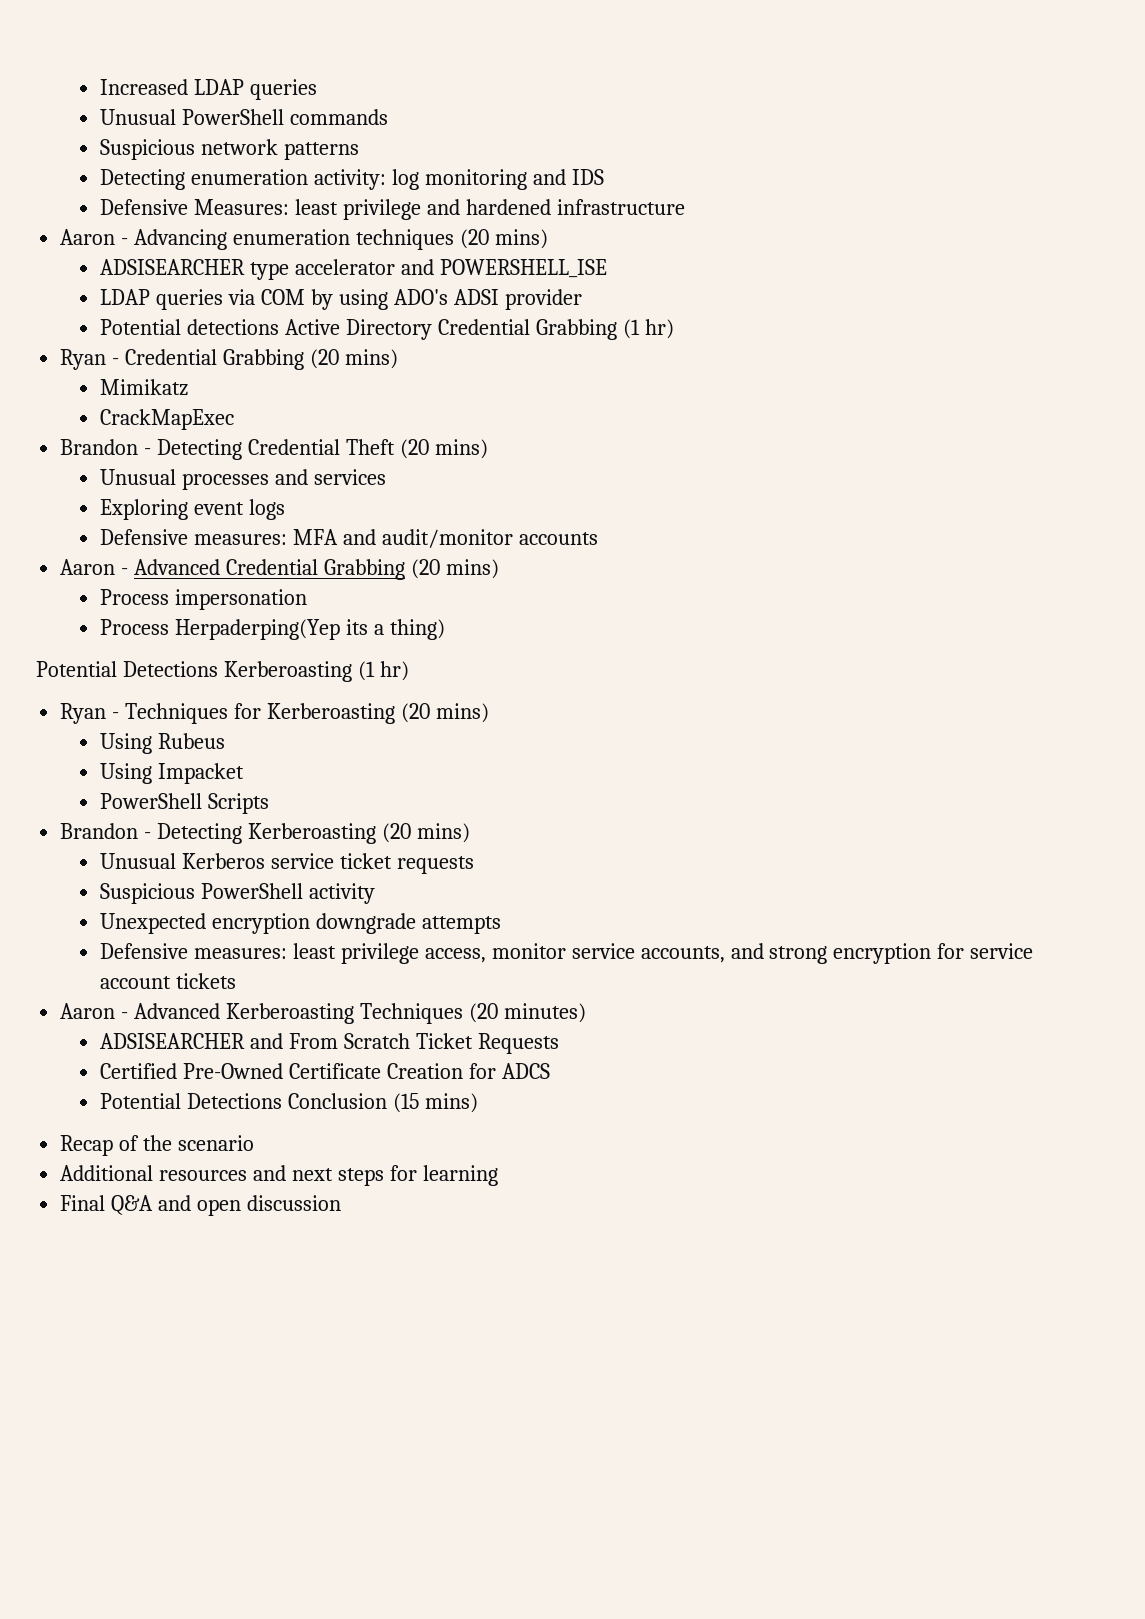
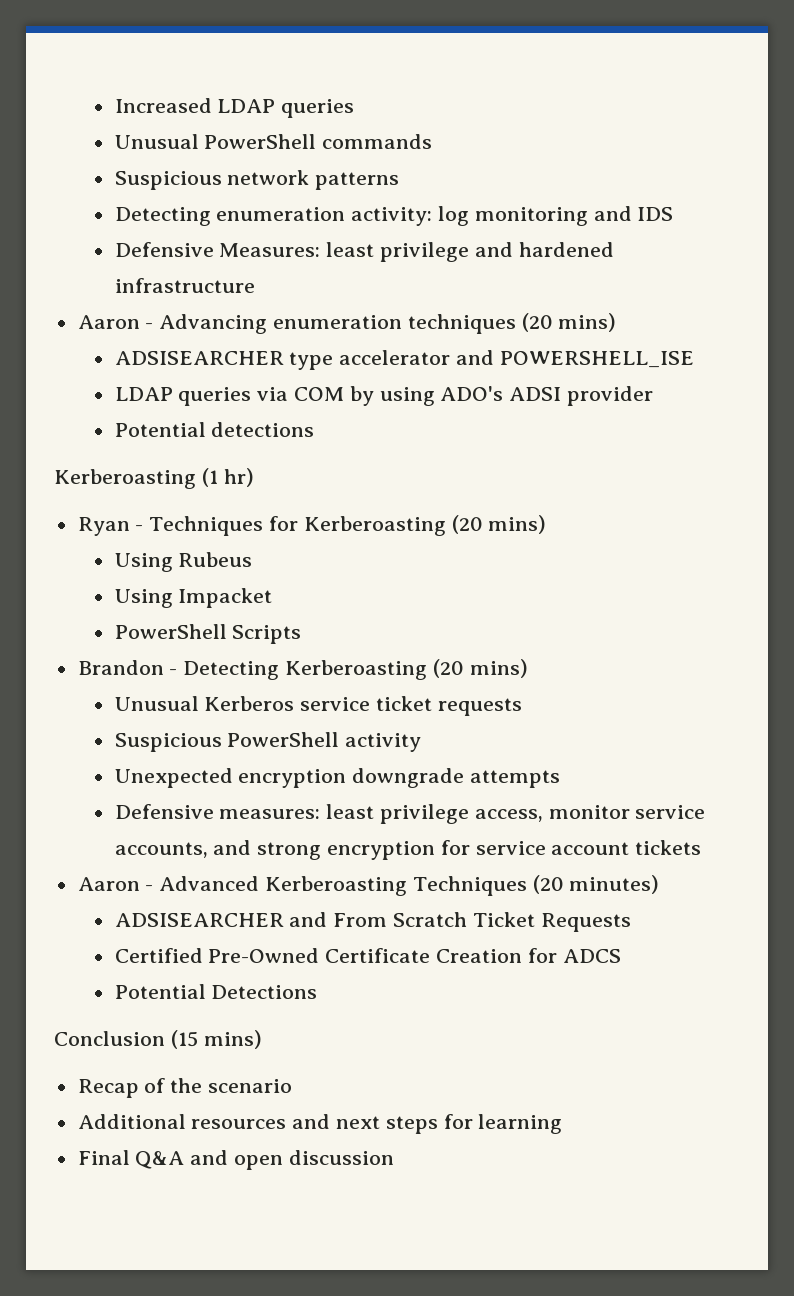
- Potential detections Active Directory Credential Grabbing (1 hr)
- Ryan - Credential Grabbing (20 mins)
- Mimikatz
- CrackMapExec
- Brandon - Detecting Credential Theft (20 mins)
- Unusual processes and services
- Exploring event logs
- Defensive measures: MFA and audit/monitor accounts
- Aaron - Advanced Credential Grabbing (20 mins)
- Process impersonation
- Process Herpaderping(Yep its a thing)
- Potential Detections Kerberoasting (1 hr)
+ Potential detections
+ Kerberoasting (1 hr)
- Potential Detections Conclusion (15 mins)
+ Potential Detections
+ Conclusion (15 mins)

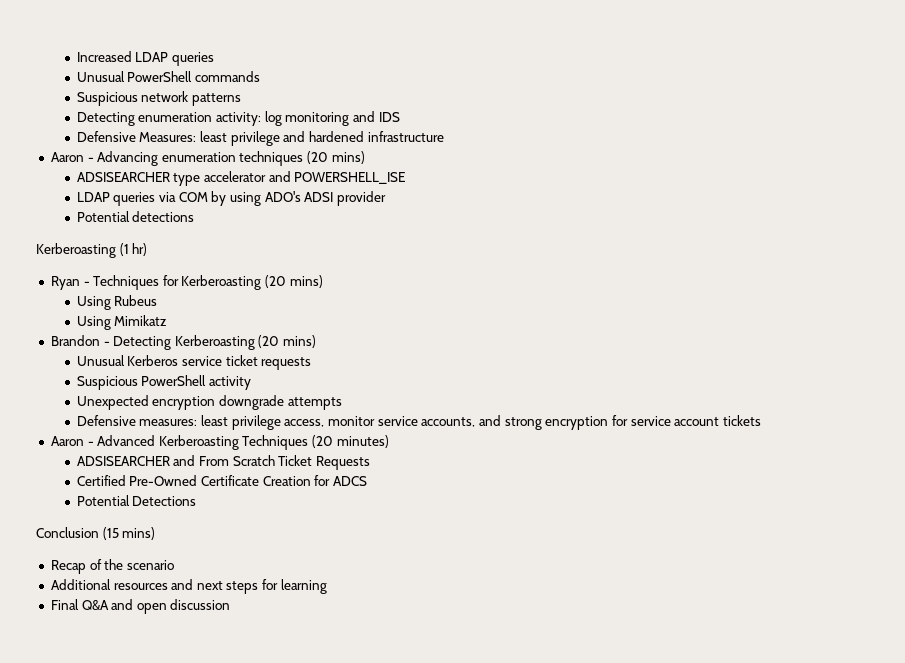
- Using Impacket
- PowerShell Scripts
+ Using Mimikatz

